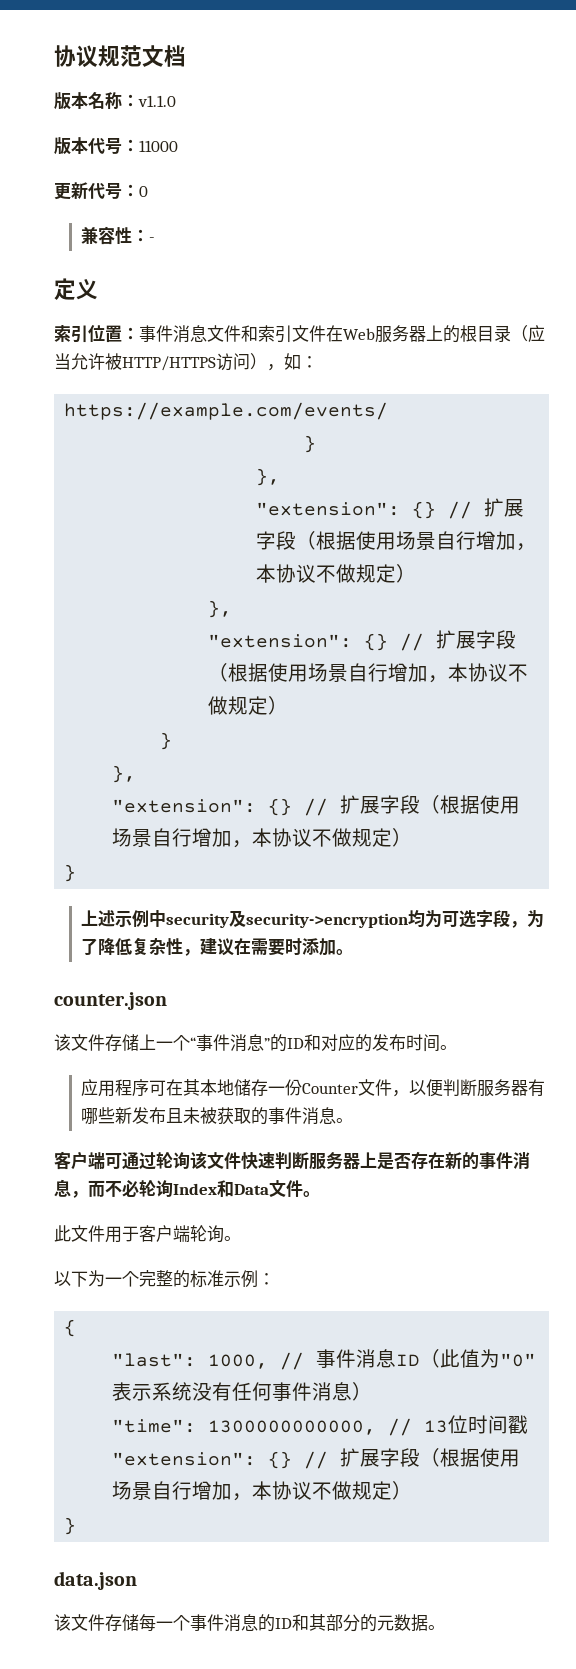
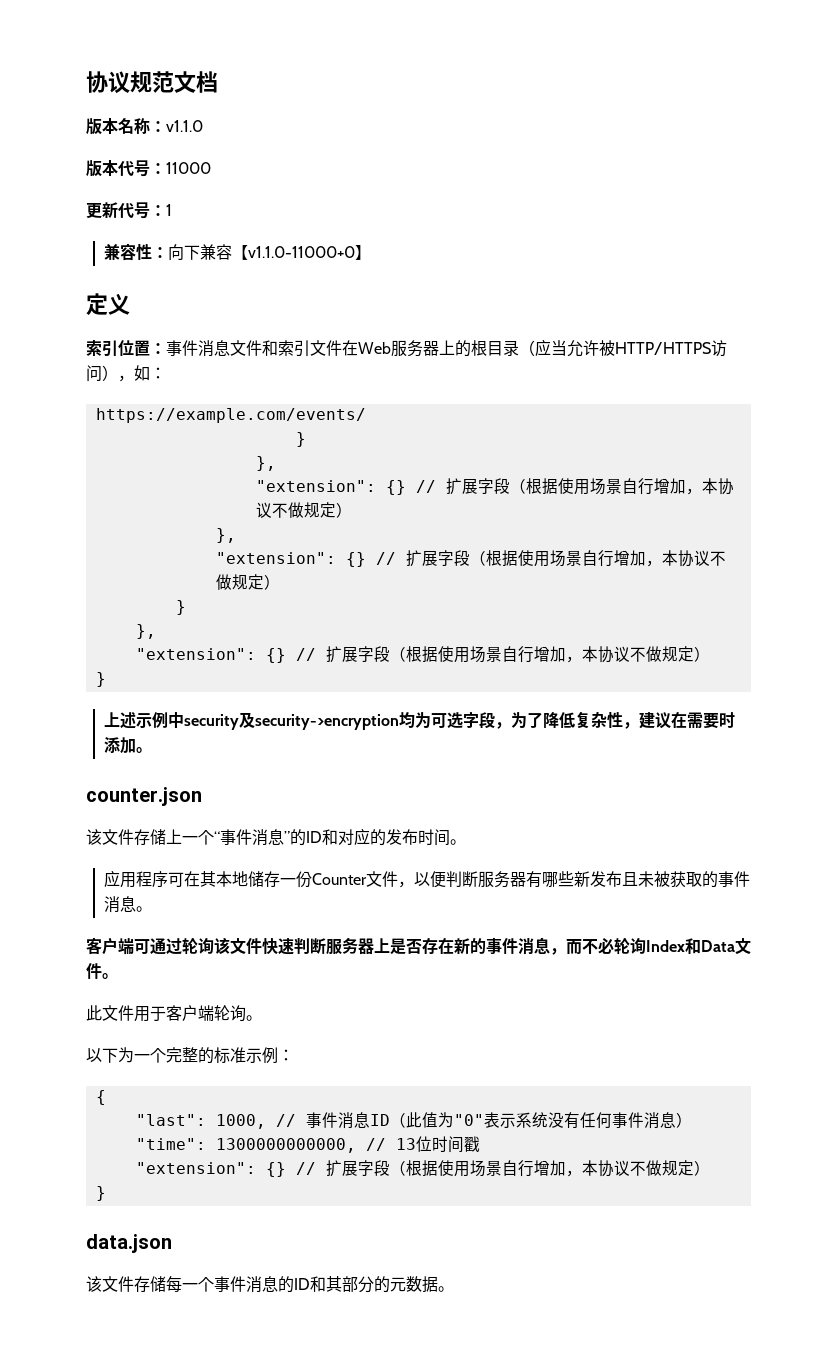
- 更新代号：0
+ 更新代号：1
- 兼容性：-
+ 兼容性：向下兼容【v1.1.0-11000+0】

